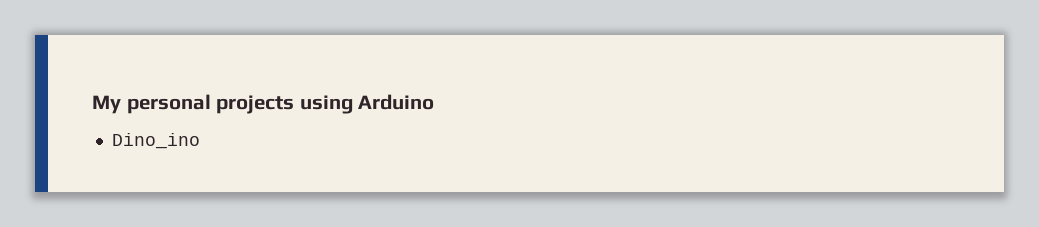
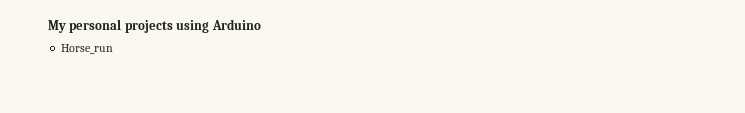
- Dino_ino
+ Horse_run

